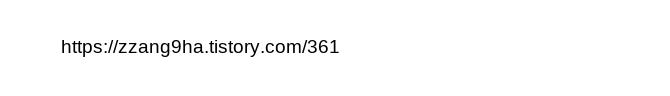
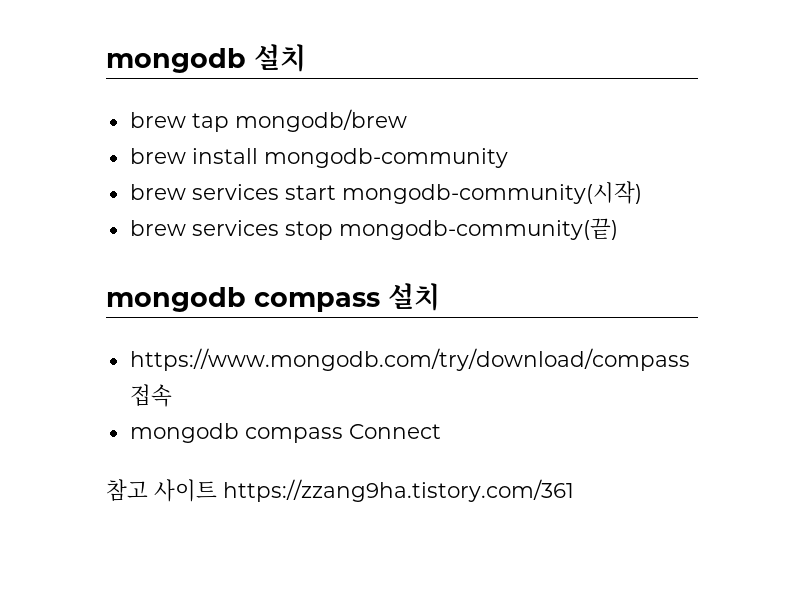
- https://zzang9ha.tistory.com/361
+ mongodb 설치
+ brew tap mongodb/brew
+ brew install mongodb-community
+ brew services start mongodb-community(시작)
+ brew services stop mongodb-community(끝)
+ mongodb compass 설치
+ https://www.mongodb.com/try/download/compass 접속
+ mongodb compass Connect
+ 참고 사이트 https://zzang9ha.tistory.com/361

